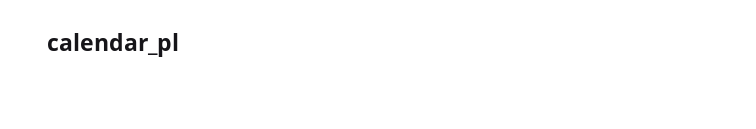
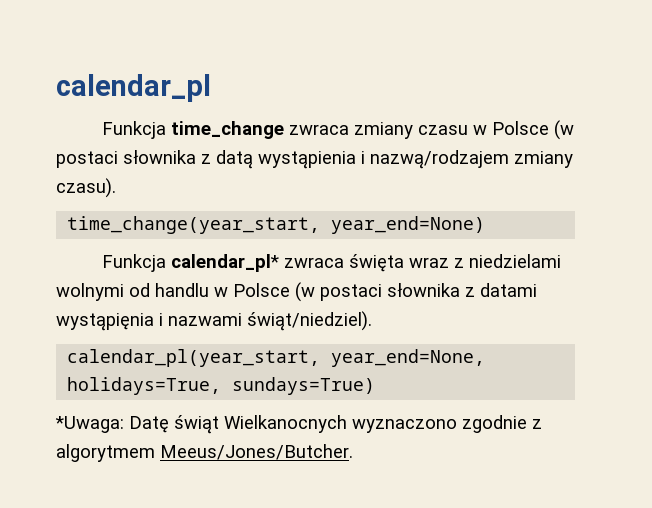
+ Funkcja time_change zwraca zmiany czasu w Polsce (w postaci słownika z datą wystąpienia i nazwą/rodzajem zmiany czasu).
+ time_change(year_start, year_end=None)
+ Funkcja calendar_pl* zwraca święta wraz z niedzielami wolnymi od handlu w Polsce (w postaci słownika z datami wystąpięnia i nazwami świąt/niedziel).
+ calendar_pl(year_start, year_end=None, holidays=True, sundays=True)
+ *Uwaga: Datę świąt Wielkanocnych wyznaczono zgodnie z algorytmem Meeus/Jones/Butcher.

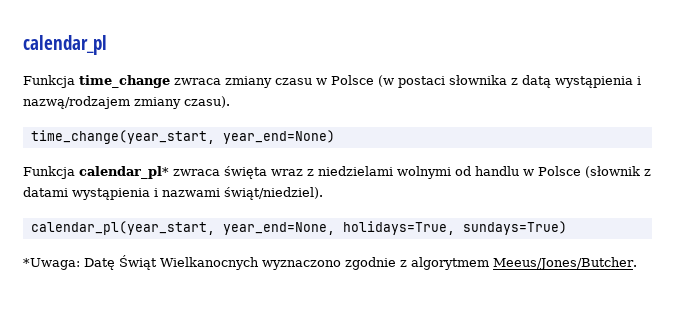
- Funkcja calendar_pl* zwraca święta wraz z niedzielami wolnymi od handlu w Polsce (w postaci słownika z datami wystąpięnia i nazwami świąt/niedziel).
+ Funkcja calendar_pl* zwraca święta wraz z niedzielami wolnymi od handlu w Polsce (słownik z datami wystąpienia i nazwami świąt/niedziel).
- *Uwaga: Datę świąt Wielkanocnych wyznaczono zgodnie z algorytmem Meeus/Jones/Butcher.
+ *Uwaga: Datę Świąt Wielkanocnych wyznaczono zgodnie z algorytmem Meeus/Jones/Butcher.

